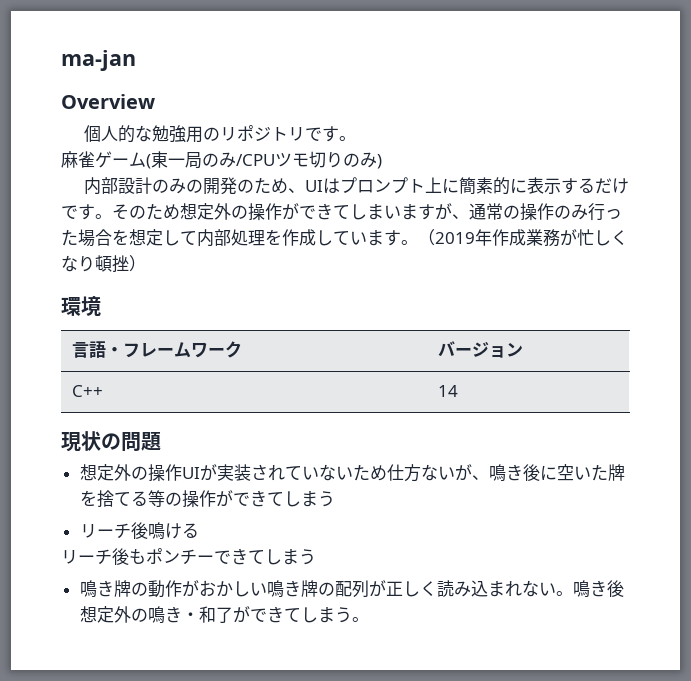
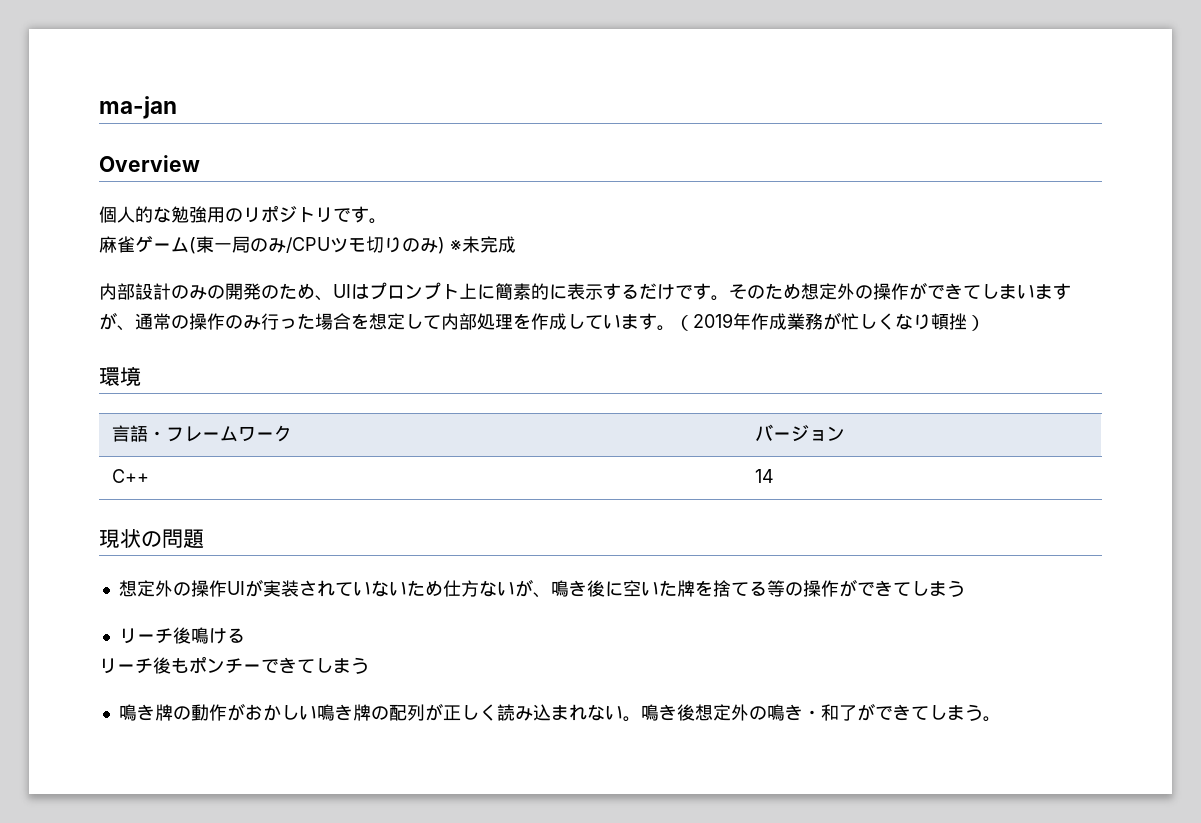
- 麻雀ゲーム(東一局のみ/CPUツモ切りのみ)
+ 麻雀ゲーム(東一局のみ/CPUツモ切りのみ) ※未完成

